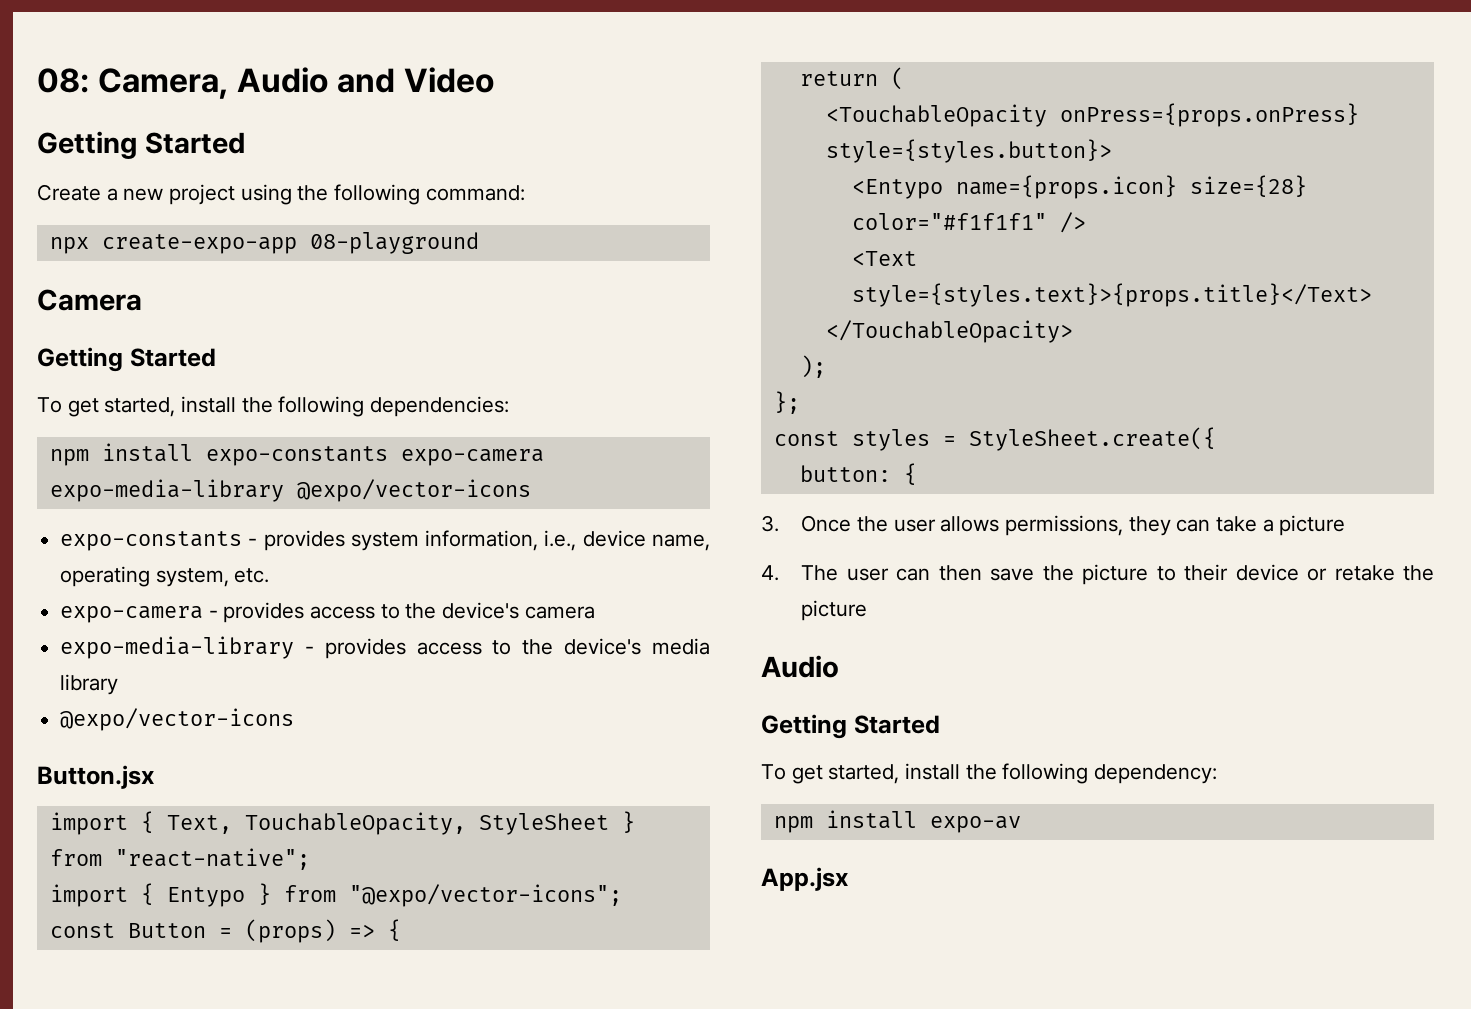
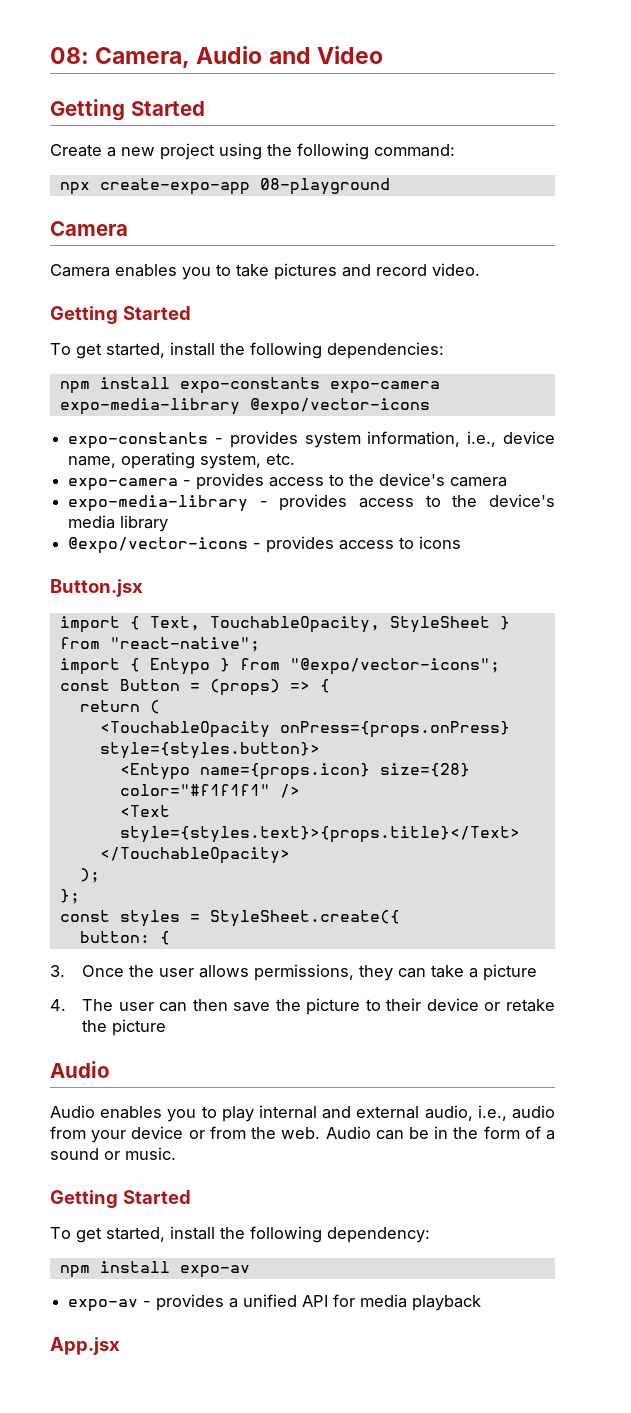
+ Camera enables you to take pictures and record video.
  expo-media-library - provides access to the device's media library
- @expo/vector-icons
+ @expo/vector-icons - provides access to icons
+ Audio enables you to play internal and external audio, i.e., audio from your device or from the web. Audio can be in the form of a sound or music.
+ expo-av - provides a unified API for media playback

